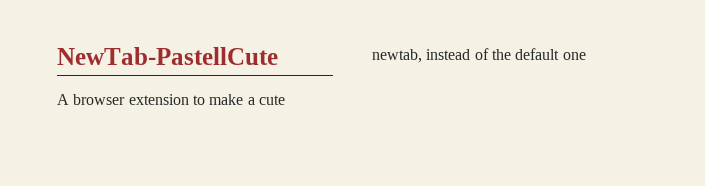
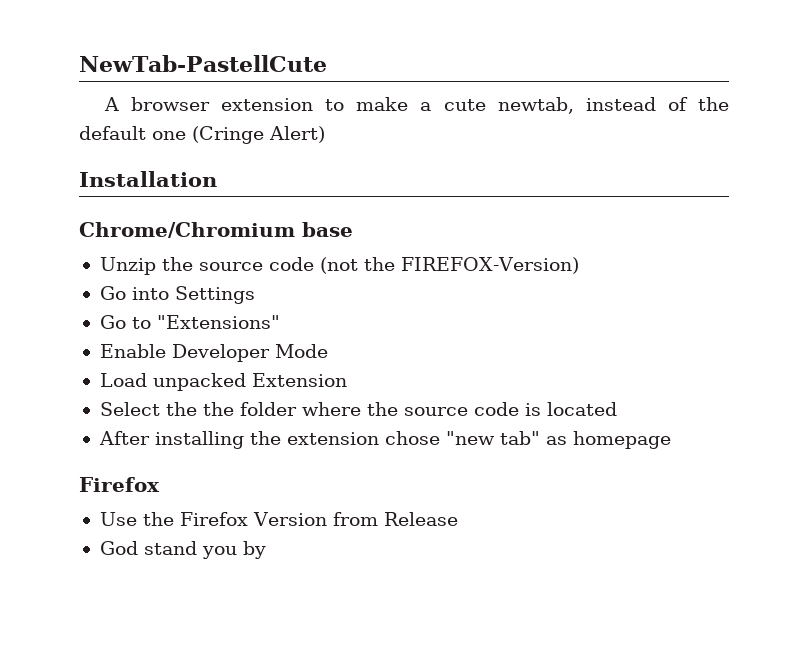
- A browser extension to make a cute newtab, instead of the default one
+ A browser extension to make a cute newtab, instead of the default one (Cringe Alert)
+ Installation
+ Chrome/Chromium base
+ Unzip the source code (not the FIREFOX-Version)
+ Go into Settings
+ Go to "Extensions"
+ Enable Developer Mode
+ Load unpacked Extension
+ Select the the folder where the source code is located
+ After installing the extension chose "new tab" as homepage
+ Firefox
+ Use the Firefox Version from Release
+ God stand you by

